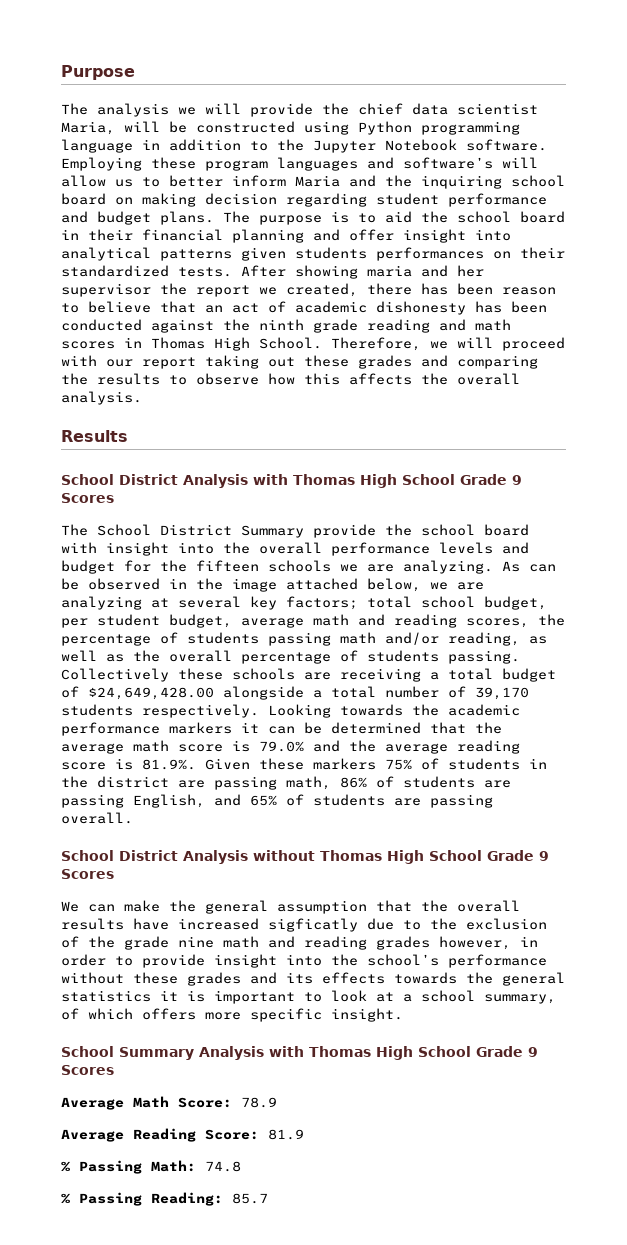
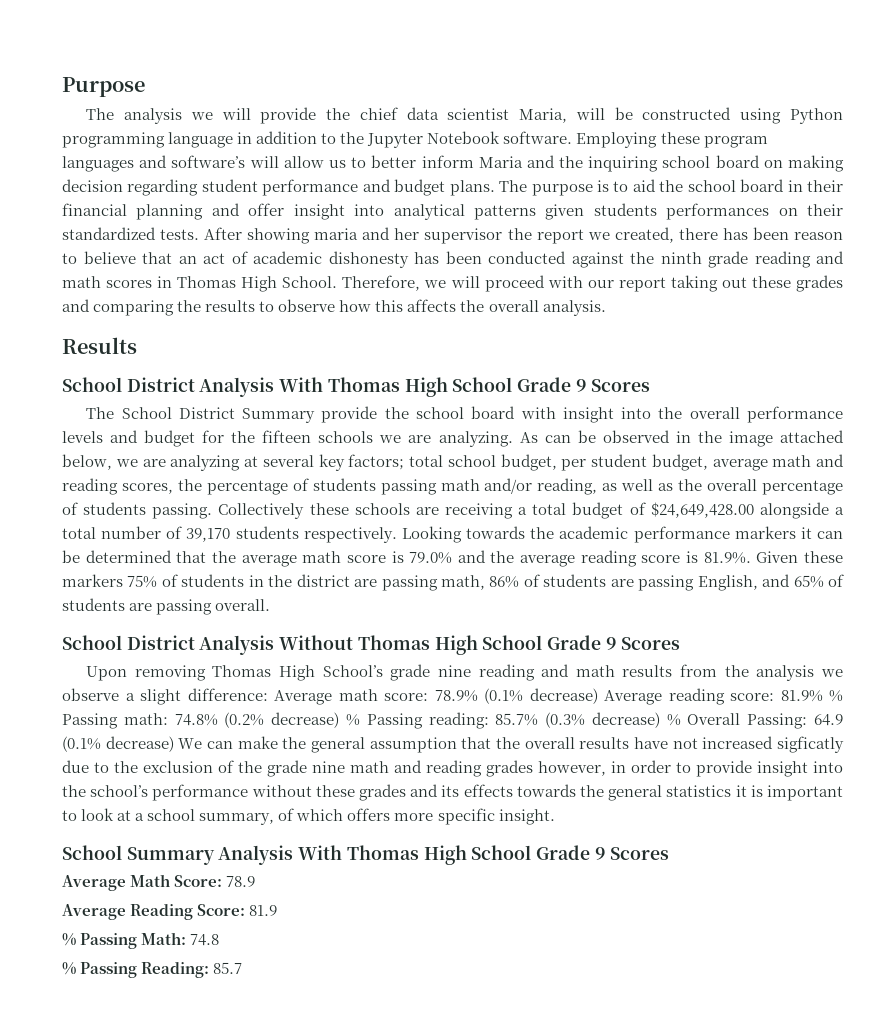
- School District Analysis with Thomas High School Grade 9 Scores
+ School District Analysis With Thomas High School Grade 9 Scores
- School District Analysis without Thomas High School Grade 9 Scores
- We can make the general assumption that the overall results have increased sigficatly due to the exclusion of the grade nine math and reading grades however, in order to provide insight into the school’s performance without these grades and its effects towards the general statistics it is important to look at a school summary, of which offers more specific insight.
+ School District Analysis Without Thomas High School Grade 9 Scores
+ Upon removing Thomas High School’s grade nine reading and math results from the analysis we observe a slight difference: Average math score: 78.9% (0.1% decrease) Average reading score: 81.9% % Passing math: 74.8% (0.2% decrease) % Passing reading: 85.7% (0.3% decrease) % Overall Passing: 64.9 (0.1% decrease) We can make the general assumption that the overall results have not increased sigficatly due to the exclusion of the grade nine math and reading grades however, in order to provide insight into the school’s performance without these grades and its effects towards the general statistics it is important to look at a school summary, of which offers more specific insight.
- School Summary Analysis with Thomas High School Grade 9 Scores
+ School Summary Analysis With Thomas High School Grade 9 Scores

